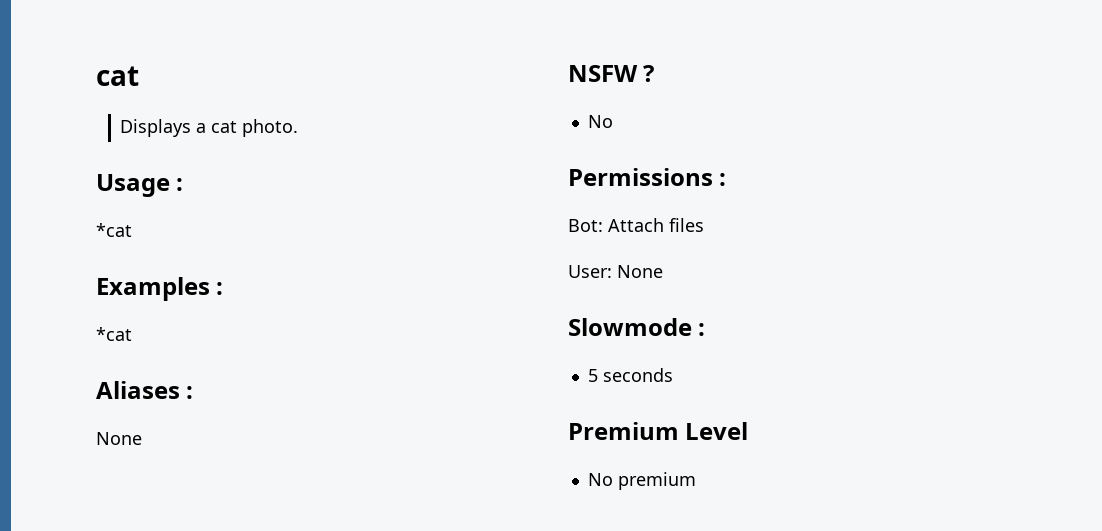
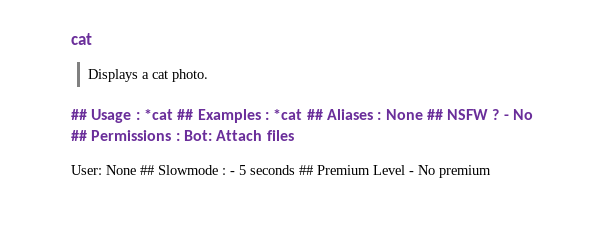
- Usage :
- *cat
- Examples :
- *cat
- Aliases :
- None
- NSFW ?
- No
- Permissions :
- Bot: Attach files
+ ## Usage : *cat ## Examples : *cat ## Aliases : None ## NSFW ? - No ## Permissions : Bot: Attach files
- User: None
- Slowmode :
- 5 seconds
- Premium Level
- No premium
+ User: None ## Slowmode : - 5 seconds ## Premium Level - No premium

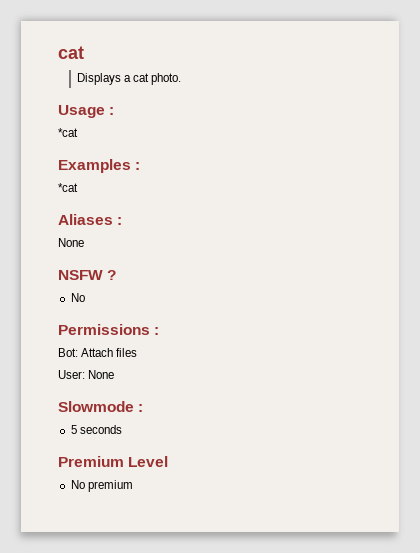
- ## Usage : *cat ## Examples : *cat ## Aliases : None ## NSFW ? - No ## Permissions : Bot: Attach files
+ Usage :
+ *cat
+ Examples :
+ *cat
+ Aliases :
+ None
+ NSFW ?
+ No
+ Permissions :
+ Bot: Attach files
- User: None ## Slowmode : - 5 seconds ## Premium Level - No premium
+ User: None
+ Slowmode :
+ 5 seconds
+ Premium Level
+ No premium

